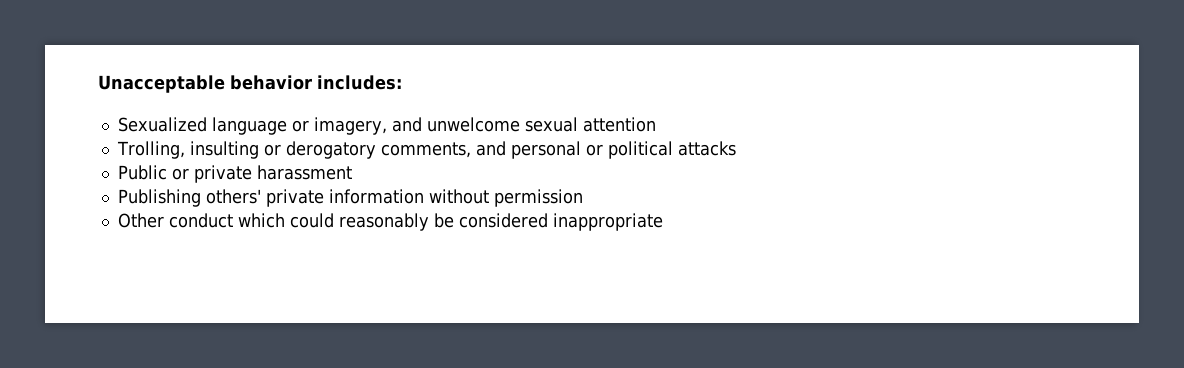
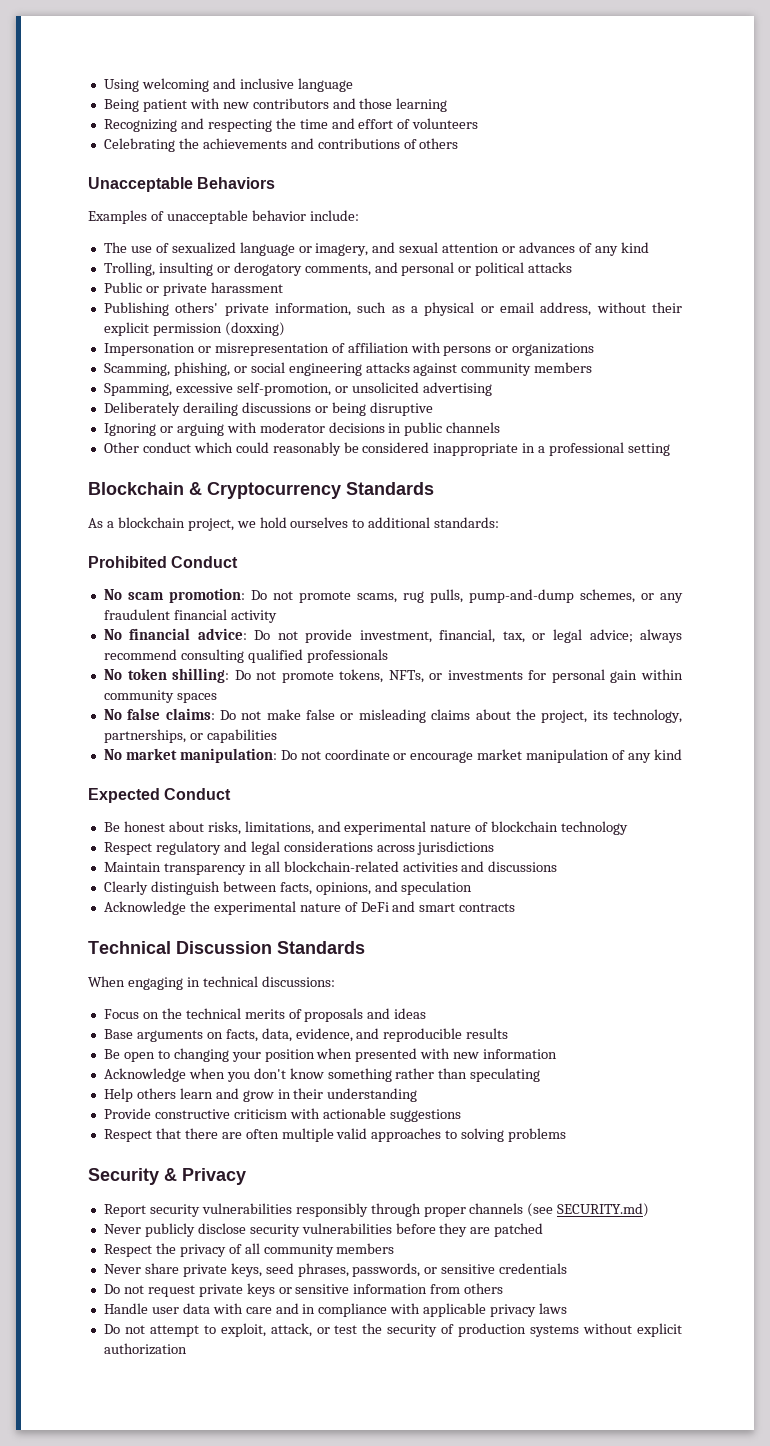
- Unacceptable behavior includes:
- Sexualized language or imagery, and unwelcome sexual attention
+ Using welcoming and inclusive language
+ Being patient with new contributors and those learning
+ Recognizing and respecting the time and effort of volunteers
+ Celebrating the achievements and contributions of others
+ Unacceptable Behaviors
+ Examples of unacceptable behavior include:
+ The use of sexualized language or imagery, and sexual attention or advances of any kind
- Publishing others' private information without permission
+ Publishing others' private information, such as a physical or email address, without their explicit permission (doxxing)
+ Impersonation or misrepresentation of affiliation with persons or organizations
+ Scamming, phishing, or social engineering attacks against community members
+ Spamming, excessive self-promotion, or unsolicited advertising
+ Deliberately derailing discussions or being disruptive
+ Ignoring or arguing with moderator decisions in public channels
- Other conduct which could reasonably be considered inappropriate
+ Other conduct which could reasonably be considered inappropriate in a professional setting
+ Blockchain & Cryptocurrency Standards
+ As a blockchain project, we hold ourselves to additional standards:
+ Prohibited Conduct
+ No scam promotion: Do not promote scams, rug pulls, pump-and-dump schemes, or any fraudulent financial activity
+ No financial advice: Do not provide investment, financial, tax, or legal advice; always recommend consulting qualified professionals
+ No token shilling: Do not promote tokens, NFTs, or investments for personal gain within community spaces
+ No false claims: Do not make false or misleading claims about the project, its technology, partnerships, or capabilities
+ No market manipulation: Do not coordinate or encourage market manipulation of any kind
+ Expected Conduct
+ Be honest about risks, limitations, and experimental nature of blockchain technology
+ Respect regulatory and legal considerations across jurisdictions
+ Maintain transparency in all blockchain-related activities and discussions
+ Clearly distinguish between facts, opinions, and speculation
+ Acknowledge the experimental nature of DeFi and smart contracts
+ Technical Discussion Standards
+ When engaging in technical discussions:
+ Focus on the technical merits of proposals and ideas
+ Base arguments on facts, data, evidence, and reproducible results
+ Be open to changing your position when presented with new information
+ Acknowledge when you don't know something rather than speculating
+ Help others learn and grow in their understanding
+ Provide constructive criticism with actionable suggestions
+ Respect that there are often multiple valid approaches to solving problems
+ Security & Privacy
+ Report security vulnerabilities responsibly through proper channels (see SECURITY.md)
+ Never publicly disclose security vulnerabilities before they are patched
+ Respect the privacy of all community members
+ Never share private keys, seed phrases, passwords, or sensitive credentials
+ Do not request private keys or sensitive information from others
+ Handle user data with care and in compliance with applicable privacy laws
+ Do not attempt to exploit, attack, or test the security of production systems without explicit authorization

